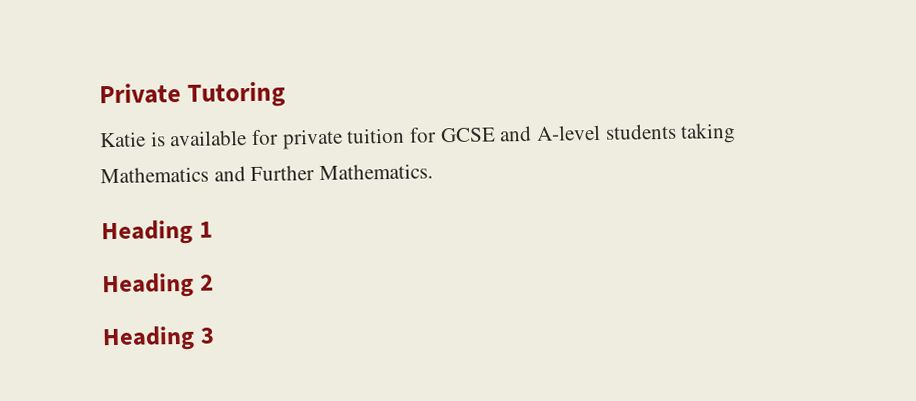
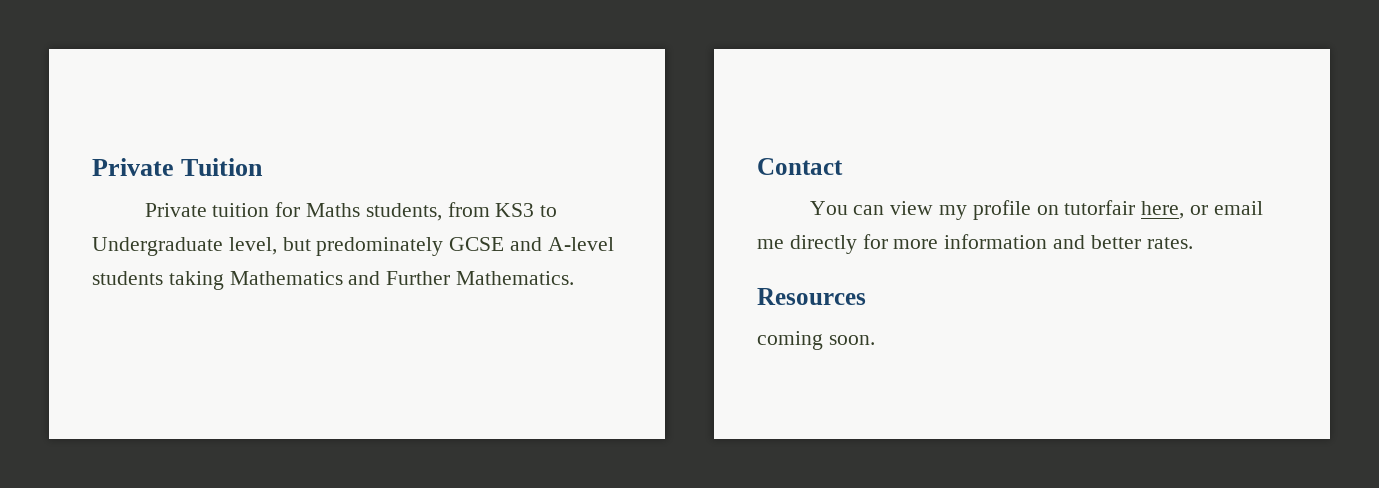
- Private Tutoring
- Katie is available for private tuition for GCSE and A-level students taking Mathematics and Further Mathematics.
+ Private Tuition
+ Private tuition for Maths students, from KS3 to Undergraduate level, but predominately GCSE and A-level students taking Mathematics and Further Mathematics.
- Heading 1
- Heading 2
- Heading 3
+ Contact
+ You can view my profile on tutorfair here, or email me directly for more information and better rates.
+ Resources
+ coming soon.

